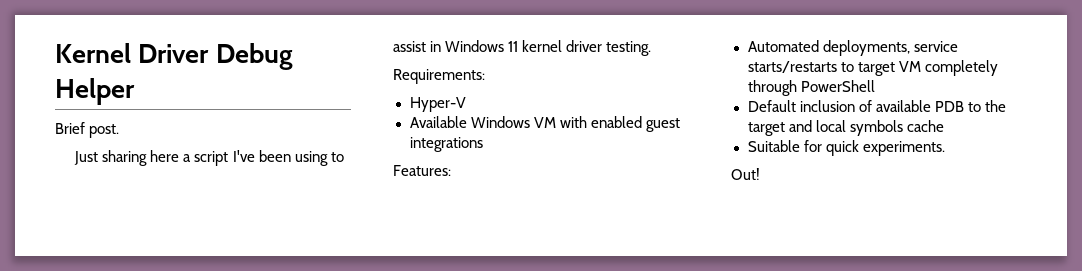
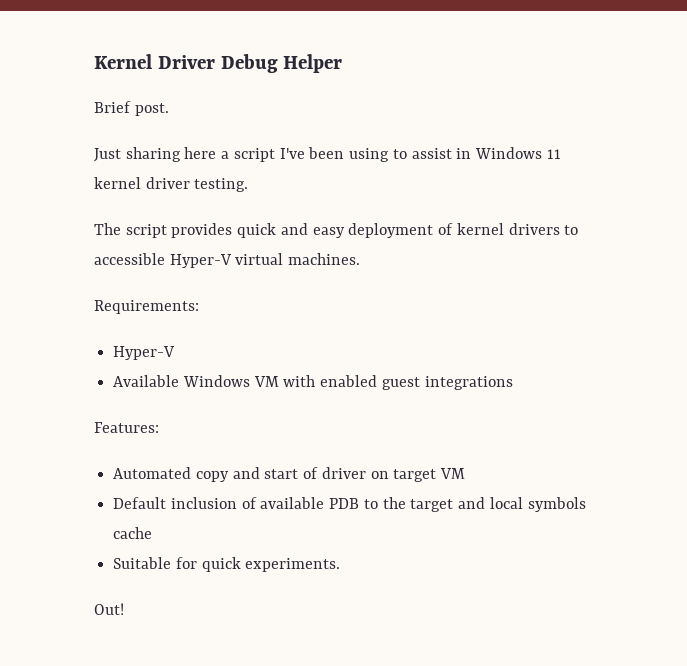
+ The script provides quick and easy deployment of kernel drivers to accessible Hyper-V virtual machines.
- Automated deployments, service starts/restarts to target VM completely through PowerShell
+ Automated copy and start of driver on target VM

